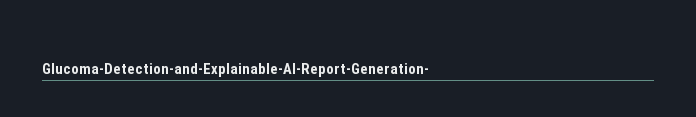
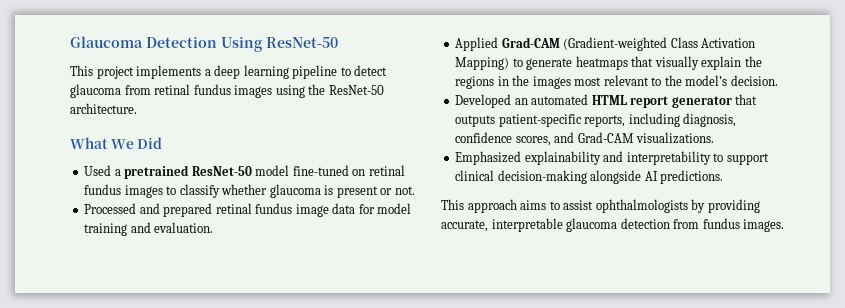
- Glucoma-Detection-and-Explainable-AI-Report-Generation-
+ Glaucoma Detection Using ResNet-50
+ This project implements a deep learning pipeline to detect glaucoma from retinal fundus images using the ResNet-50 architecture.
+ What We Did
+ Used a pretrained ResNet-50 model fine-tuned on retinal fundus images to classify whether glaucoma is present or not.
+ Processed and prepared retinal fundus image data for model training and evaluation.
+ Applied Grad-CAM (Gradient-weighted Class Activation Mapping) to generate heatmaps that visually explain the regions in the images most relevant to the model’s decision.
+ Developed an automated HTML report generator that outputs patient-specific reports, including diagnosis, confidence scores, and Grad-CAM visualizations.
+ Emphasized explainability and interpretability to support clinical decision-making alongside AI predictions.
+ This approach aims to assist ophthalmologists by providing accurate, interpretable glaucoma detection from fundus images.

